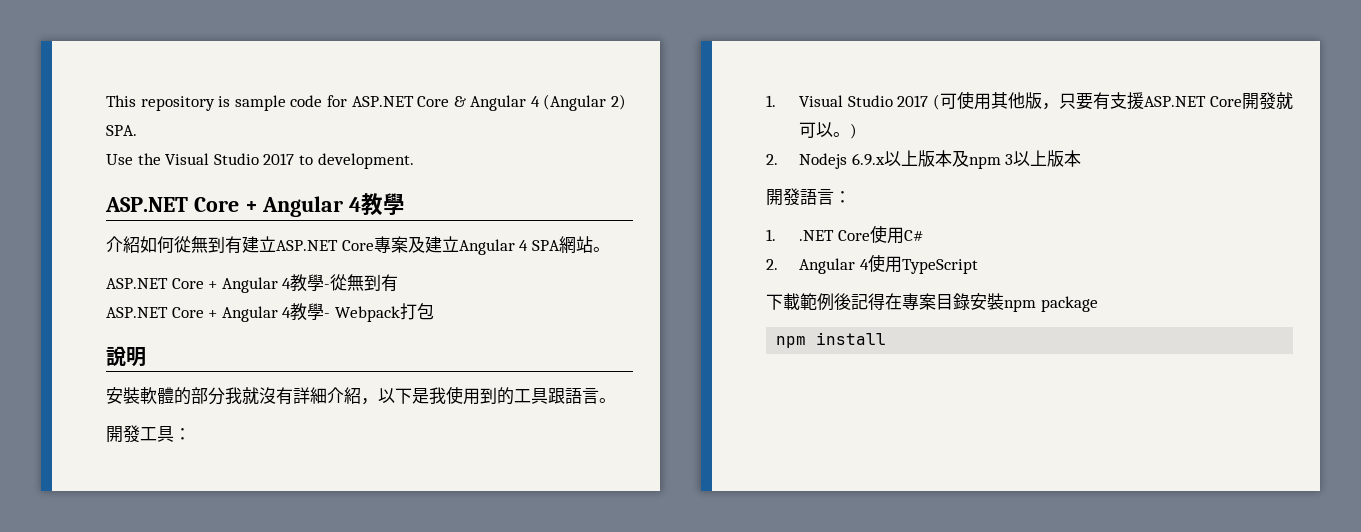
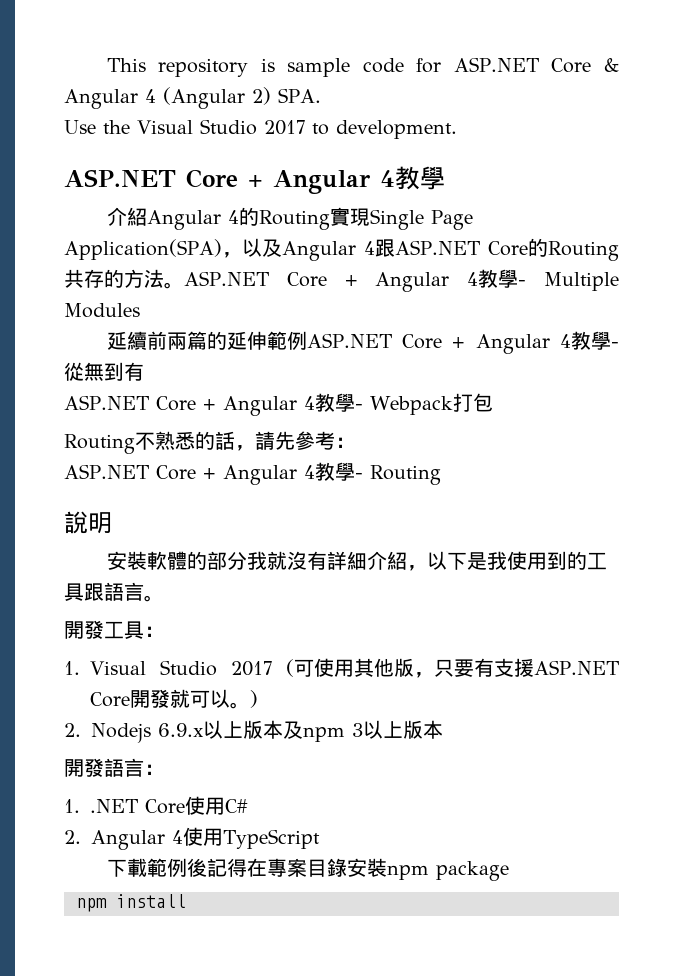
- 介紹如何從無到有建立ASP.NET Core專案及建立Angular 4 SPA網站。
- ASP.NET Core + Angular 4教學-從無到有
+ 介紹Angular 4的Routing實現Single Page Application(SPA)，以及Angular 4跟ASP.NET Core的Routing共存的方法。ASP.NET Core + Angular 4教學- Multiple Modules
+ 延續前兩篇的延伸範例ASP.NET Core + Angular 4教學-從無到有
+ Routing不熟悉的話，請先參考：
+ ASP.NET Core + Angular 4教學- Routing

